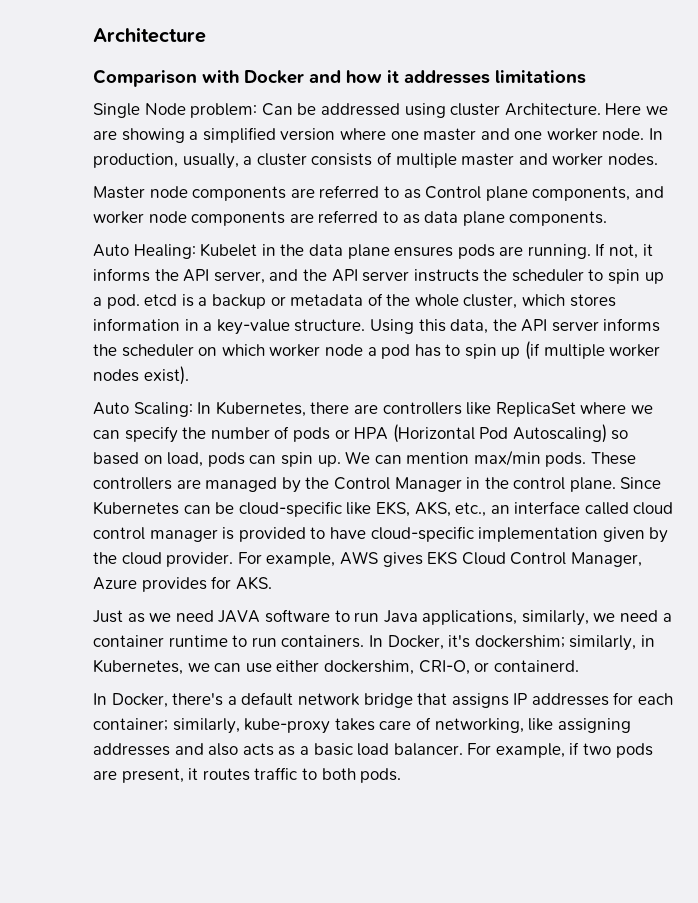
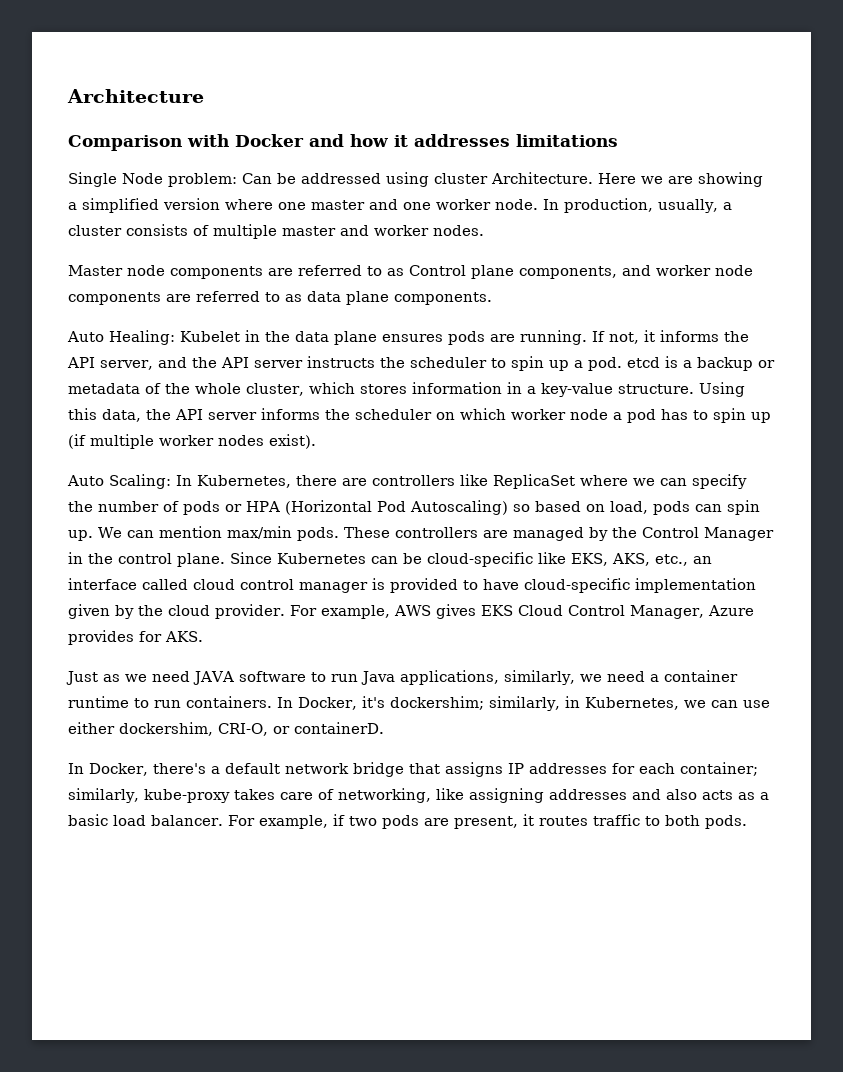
- In Docker, it's dockershim; similarly, in Kubernetes, we can use either dockershim, CRI-O, or containerd.
+ In Docker, it's dockershim; similarly, in Kubernetes, we can use either dockershim, CRI-O, or containerD.

